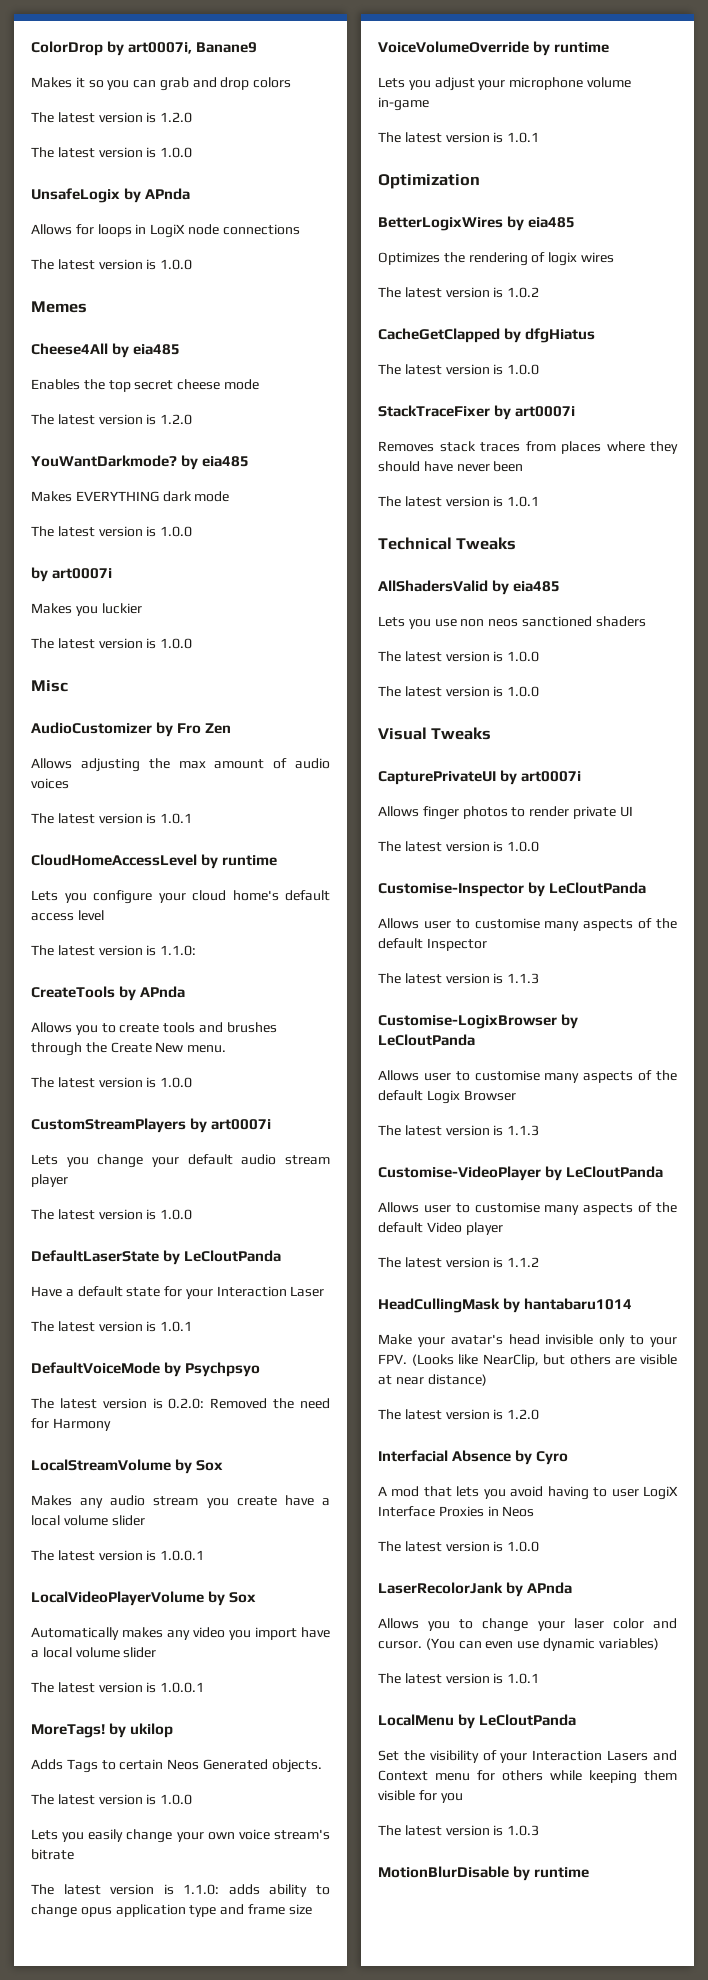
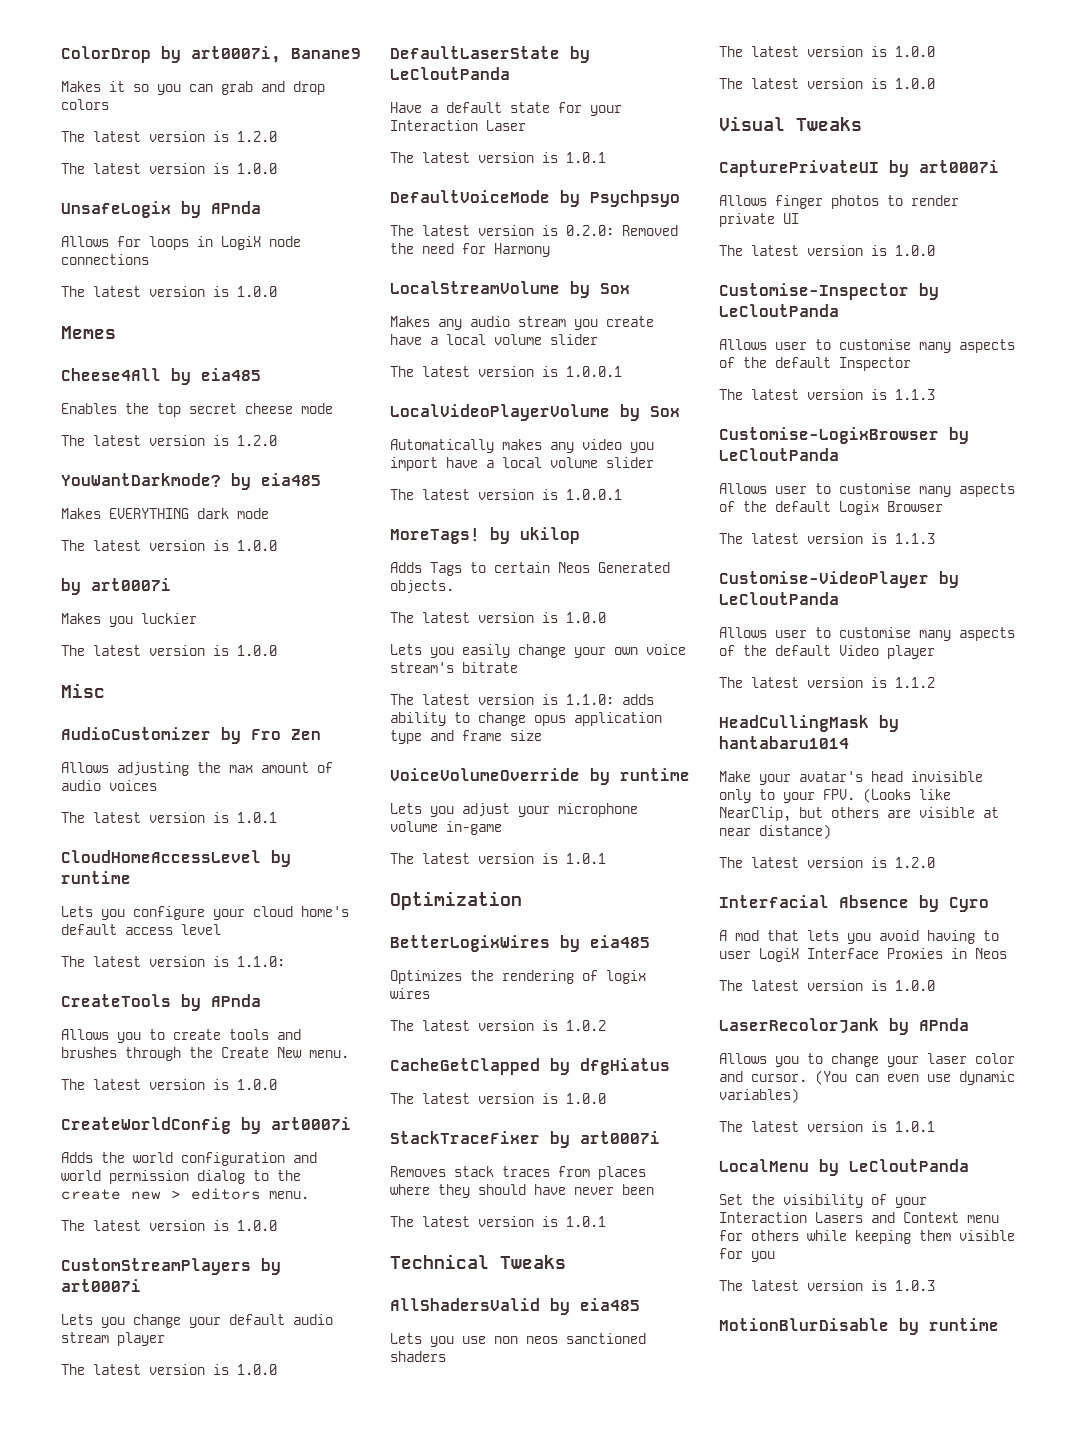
+ CreateWorldConfig by art0007i
+ Adds the world configuration and world permission dialog to the create new > editors menu.
+ The latest version is 1.0.0

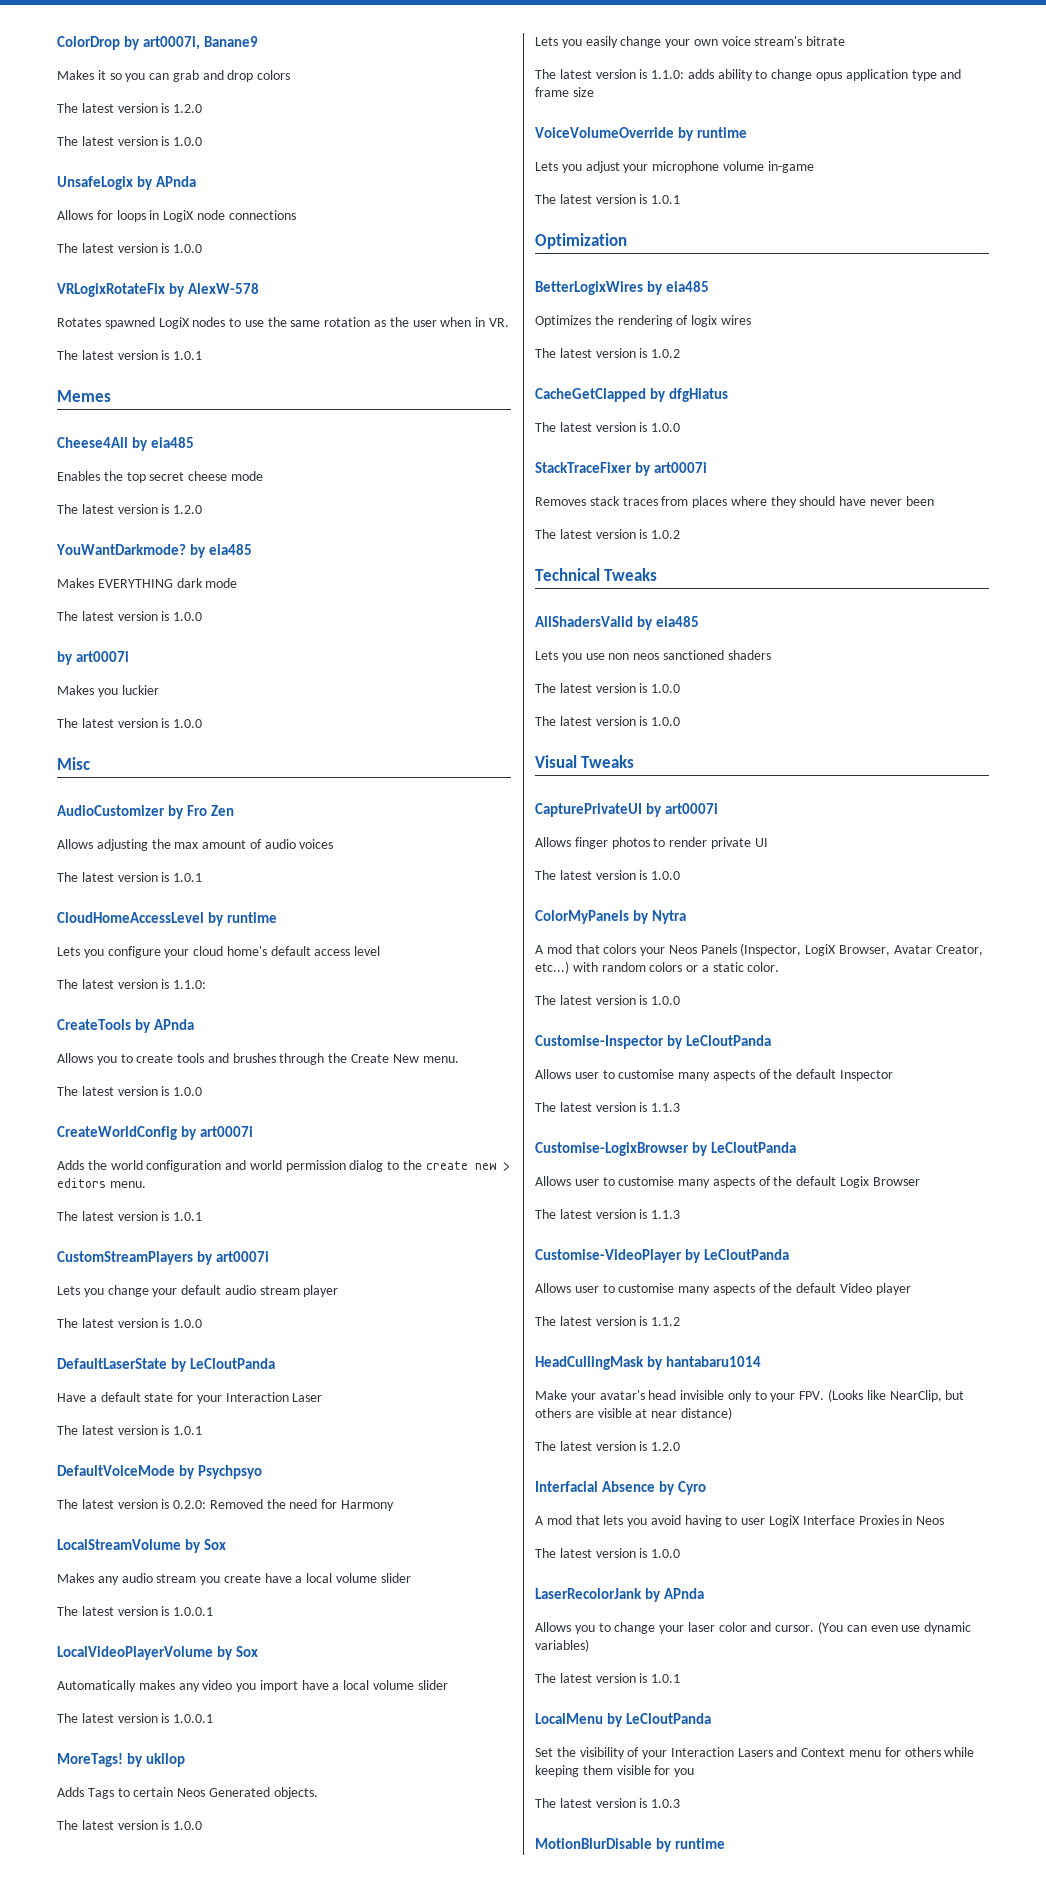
+ VRLogixRotateFix by AlexW-578
+ Rotates spawned LogiX nodes to use the same rotation as the user when in VR.
+ The latest version is 1.0.1
  Adds the world configuration and world permission dialog to the create new > editors menu.
- The latest version is 1.0.0
+ The latest version is 1.0.1
  Removes stack traces from places where they should have never been
- The latest version is 1.0.1
+ The latest version is 1.0.2
+ ColorMyPanels by Nytra
+ A mod that colors your Neos Panels (Inspector, LogiX Browser, Avatar Creator, etc...) with random colors or a static color.
+ The latest version is 1.0.0

